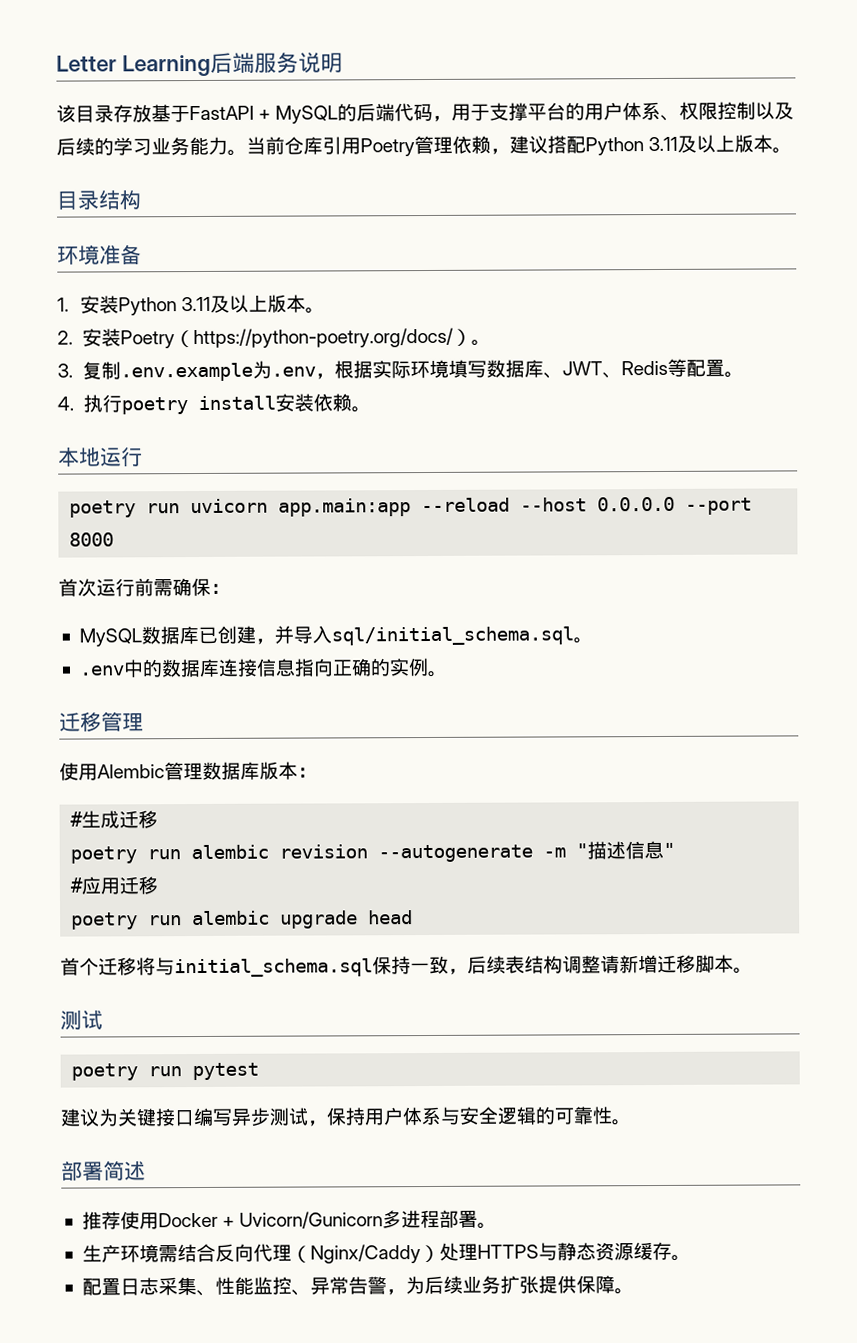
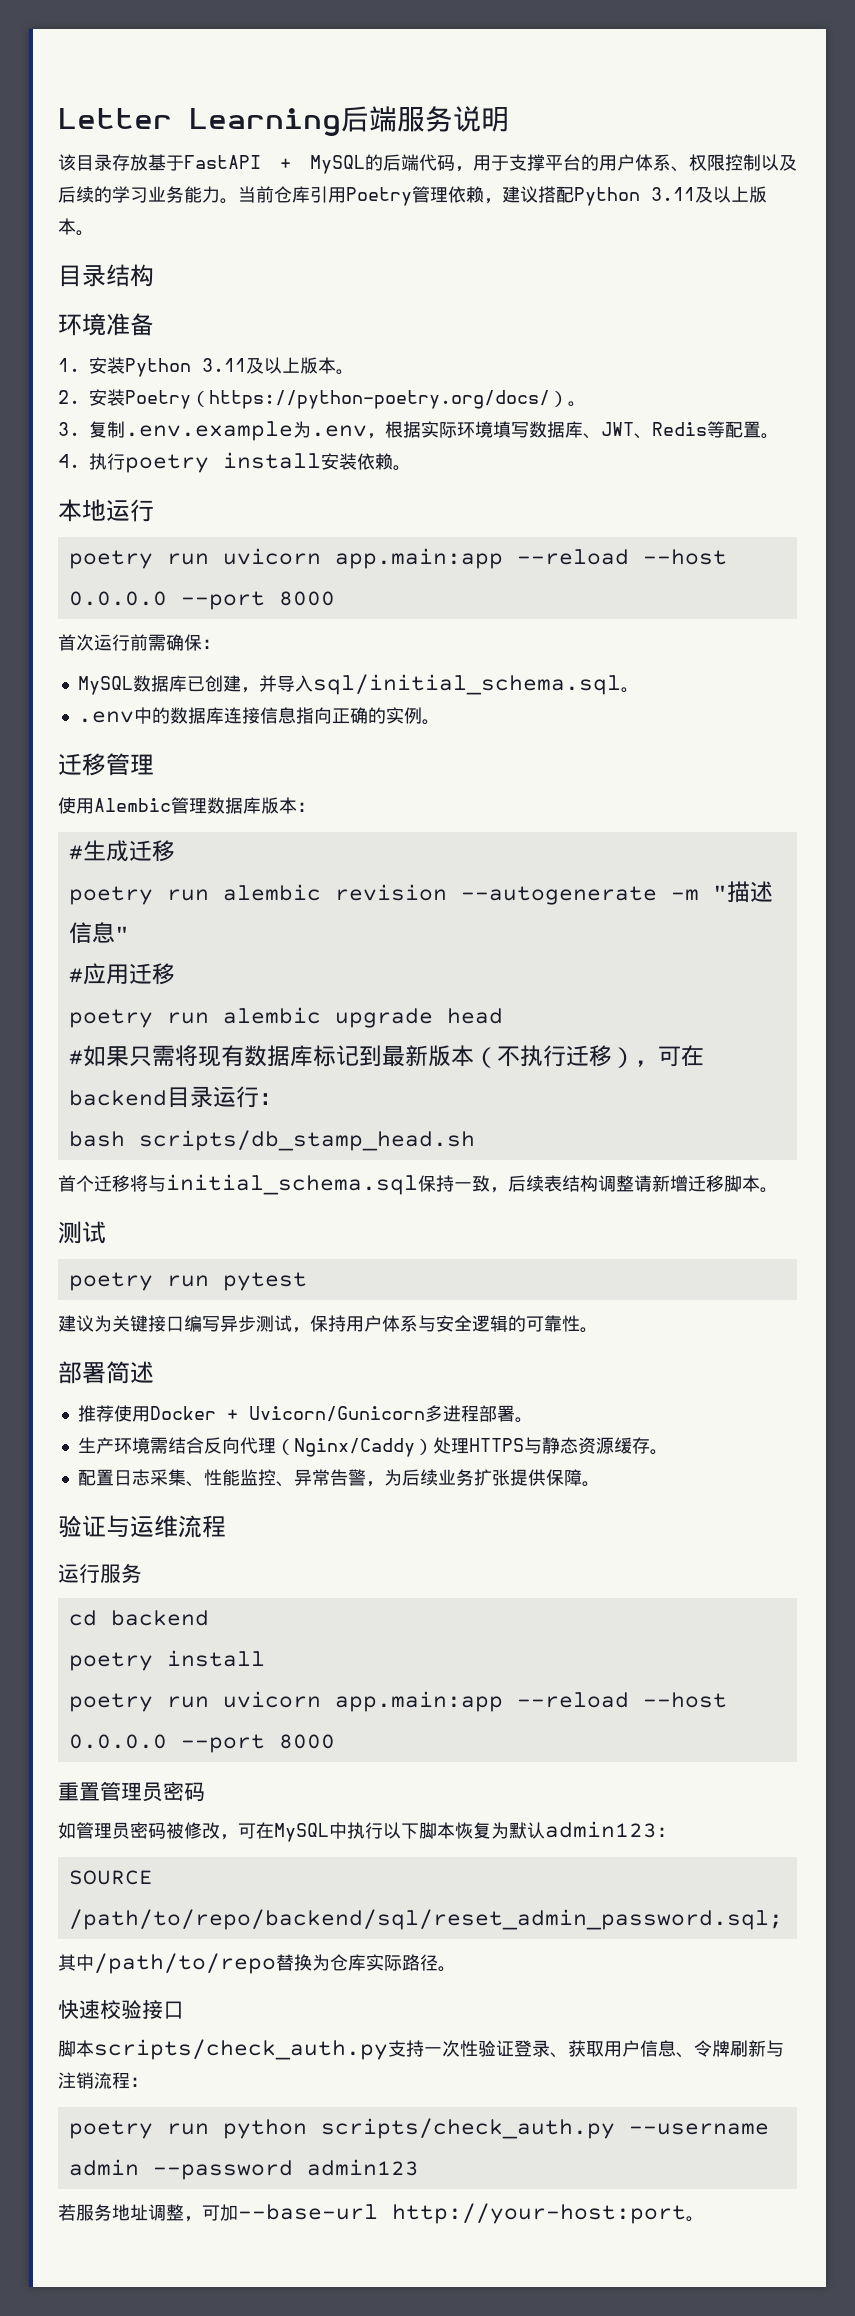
+ #如果只需将现有数据库标记到最新版本（不执行迁移），可在backend目录运行：
+ bash scripts/db_stamp_head.sh
+ 验证与运维流程
+ 运行服务
+ cd backend
+ poetry install
+ poetry run uvicorn app.main:app --reload --host 0.0.0.0 --port 8000
+ 重置管理员密码
+ 如管理员密码被修改，可在MySQL中执行以下脚本恢复为默认admin123：
+ SOURCE /path/to/repo/backend/sql/reset_admin_password.sql;
+ 其中/path/to/repo替换为仓库实际路径。
+ 快速校验接口
+ 脚本scripts/check_auth.py支持一次性验证登录、获取用户信息、令牌刷新与注销流程：
+ poetry run python scripts/check_auth.py --username admin --password admin123
+ 若服务地址调整，可加--base-url http://your-host:port。

